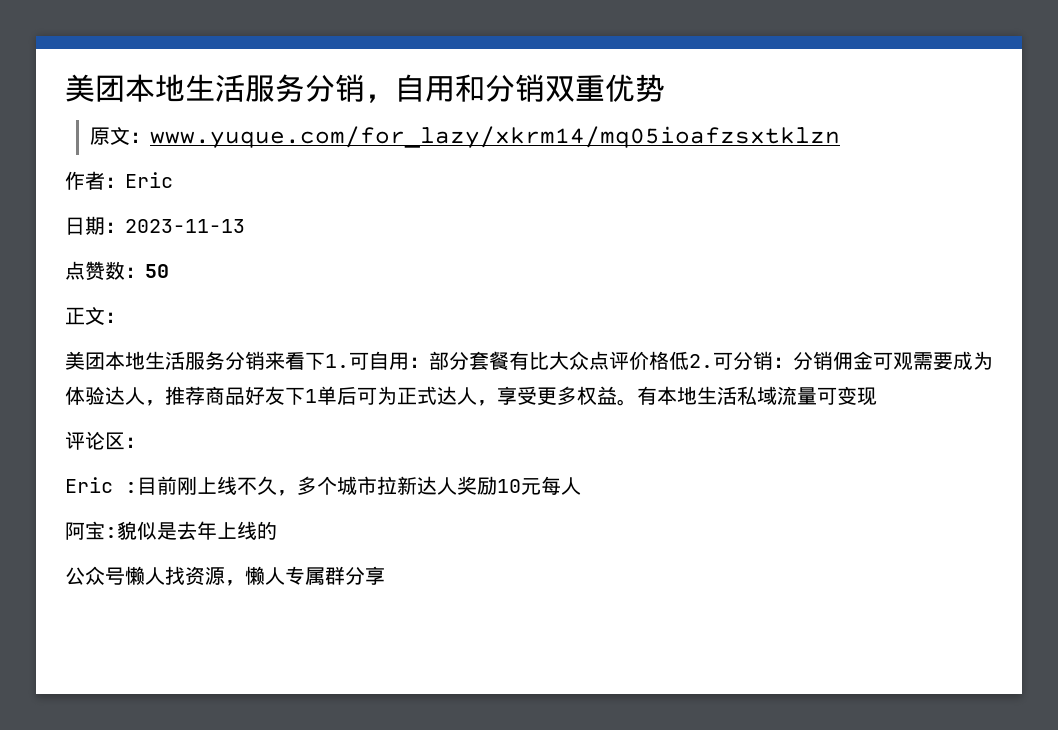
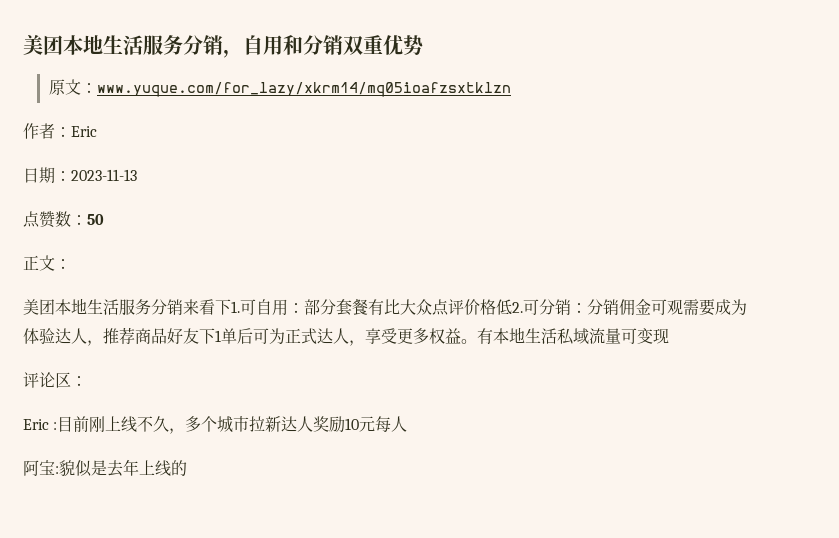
- 公众号懒人找资源，懒人专属群分享

